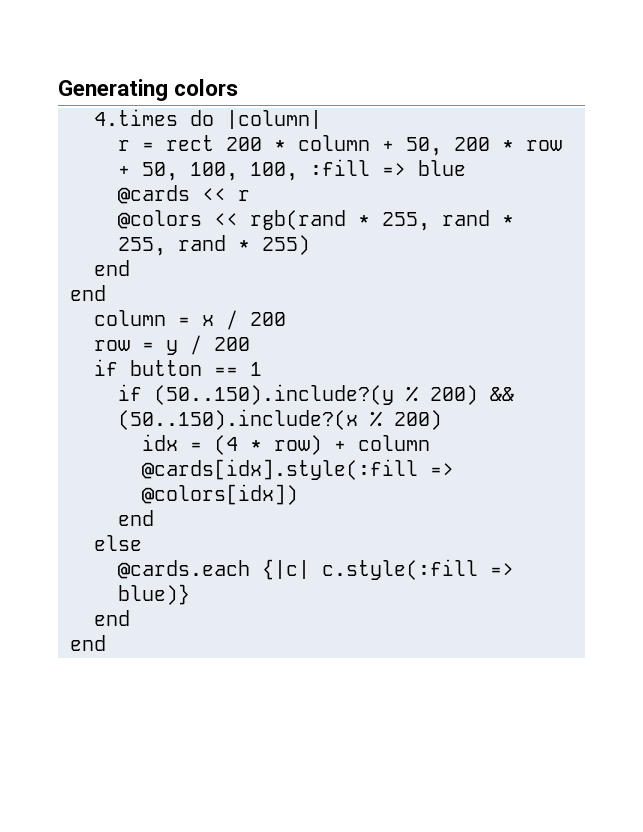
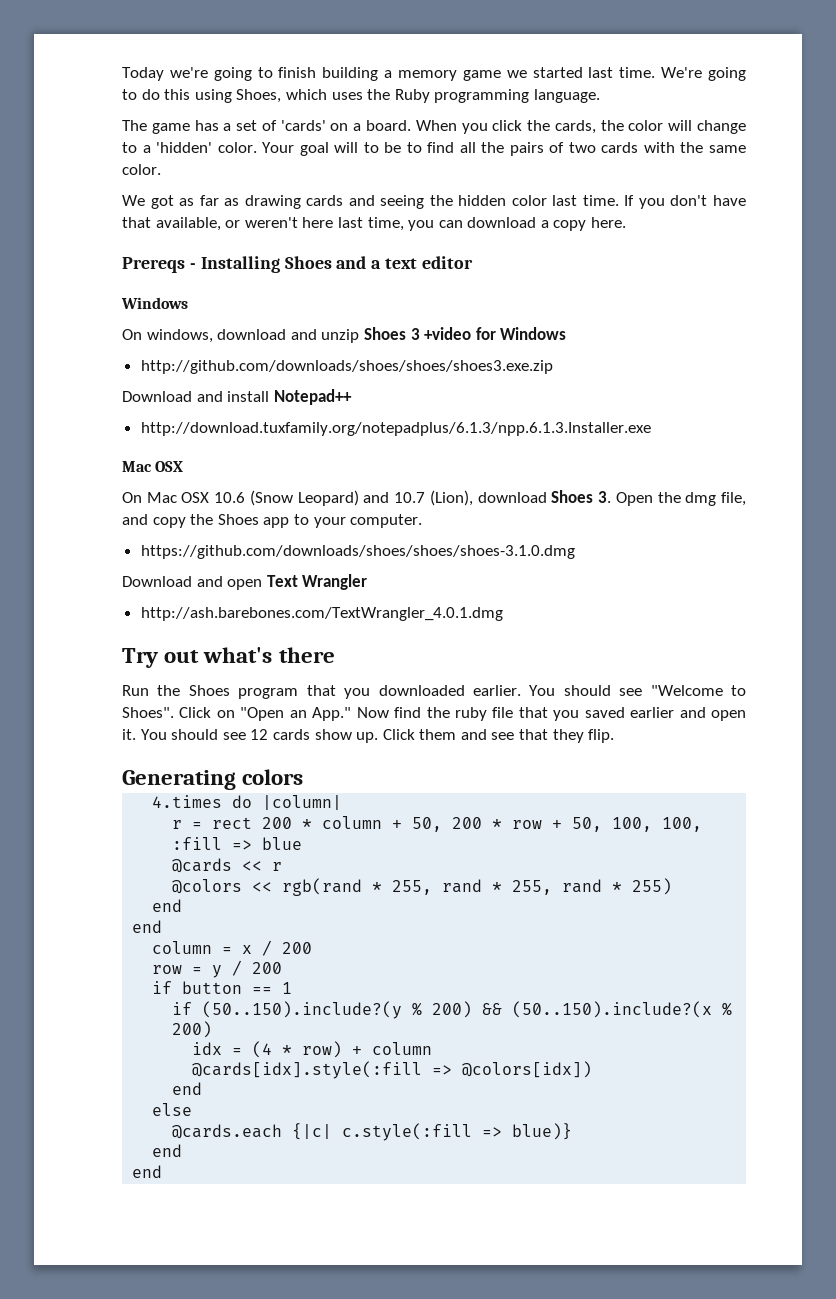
+ Today we're going to finish building a memory game we started last time. We're going to do this using Shoes, which uses the Ruby programming language.
+ The game has a set of 'cards' on a board. When you click the cards, the color will change to a 'hidden' color. Your goal will to be to find all the pairs of two cards with the same color.
+ We got as far as drawing cards and seeing the hidden color last time. If you don't have that available, or weren't here last time, you can download a copy here.
+ Prereqs - Installing Shoes and a text editor
+ Windows
+ On windows, download and unzip Shoes 3 +video for Windows
+ http://github.com/downloads/shoes/shoes/shoes3.exe.zip
+ Download and install Notepad++
+ http://download.tuxfamily.org/notepadplus/6.1.3/npp.6.1.3.Installer.exe
+ Mac OSX
+ On Mac OSX 10.6 (Snow Leopard) and 10.7 (Lion), download Shoes 3. Open the dmg file, and copy the Shoes app to your computer.
+ https://github.com/downloads/shoes/shoes/shoes-3.1.0.dmg
+ Download and open Text Wrangler
+ http://ash.barebones.com/TextWrangler_4.0.1.dmg
+ Try out what's there
+ Run the Shoes program that you downloaded earlier. You should see "Welcome to Shoes". Click on "Open an App." Now find the ruby file that you saved earlier and open it. You should see 12 cards show up. Click them and see that they flip.

